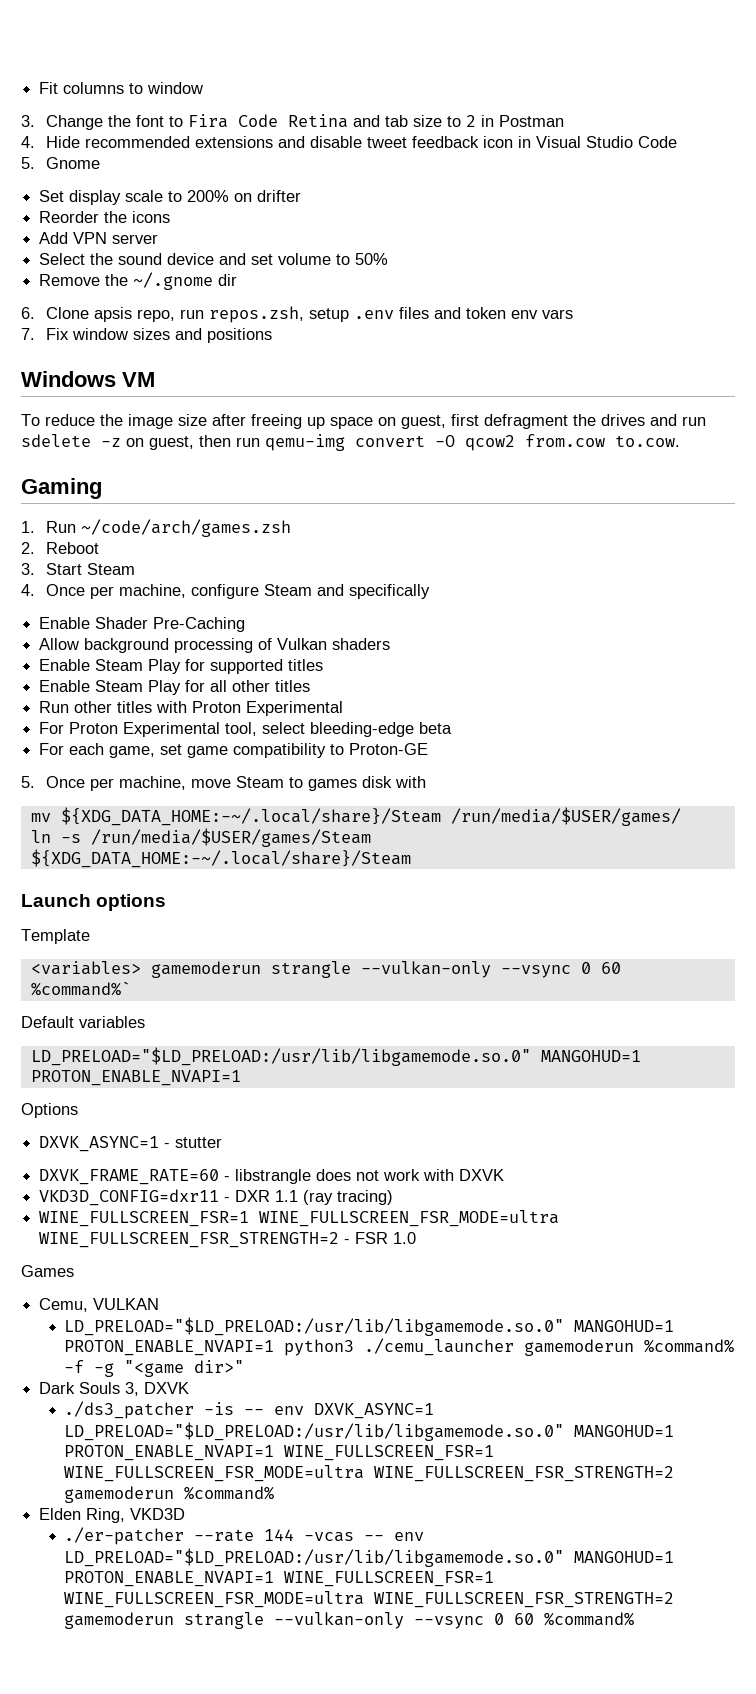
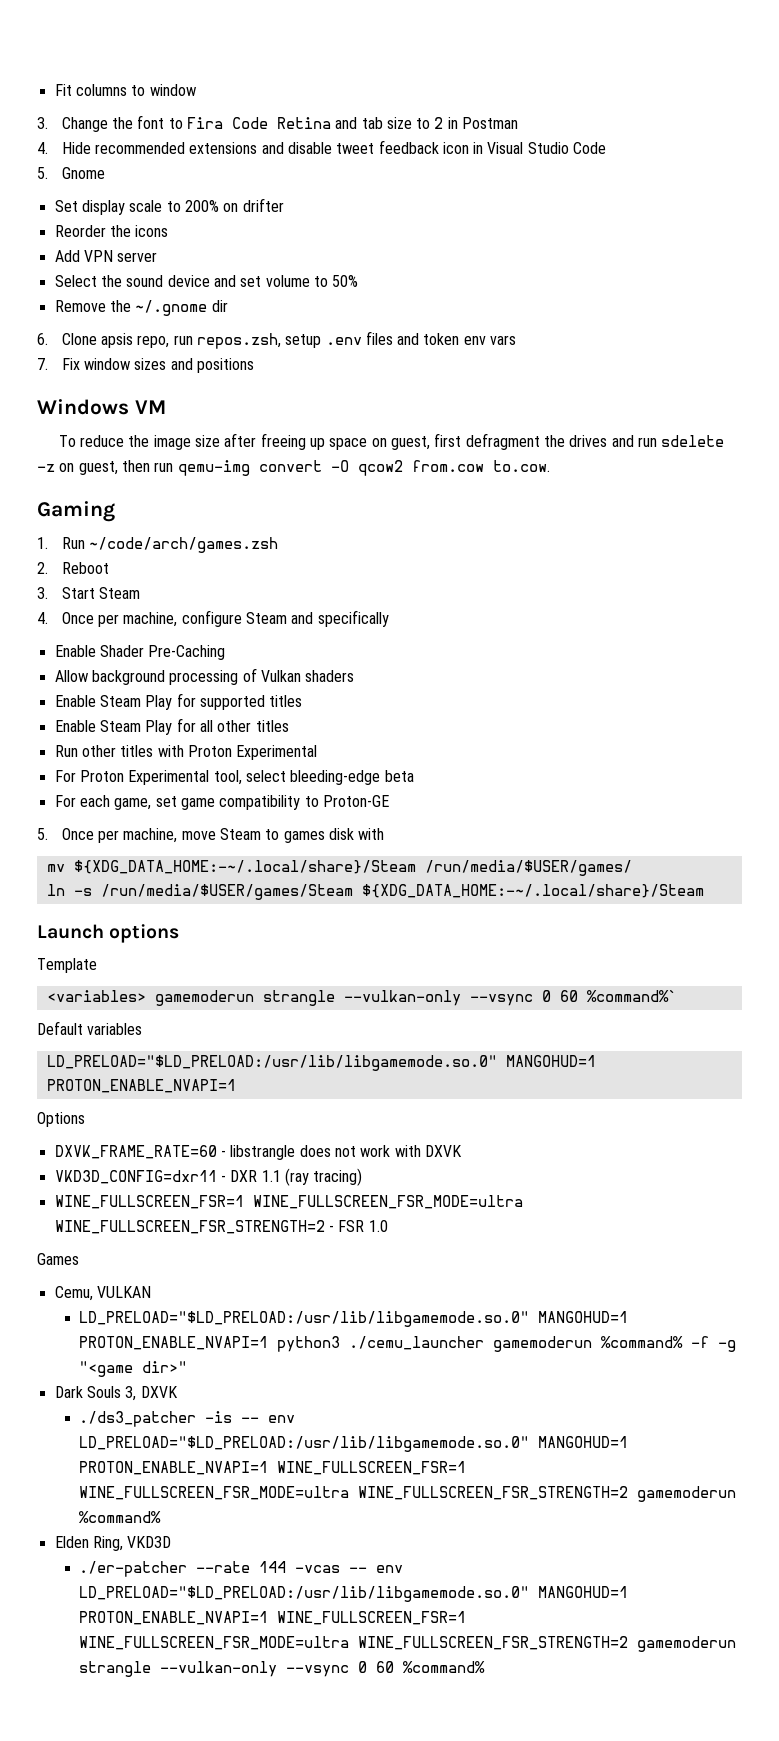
- DXVK_ASYNC=1 - stutter
- ./ds3_patcher -is -- env DXVK_ASYNC=1 LD_PRELOAD="$LD_PRELOAD:/usr/lib/libgamemode.so.0" MANGOHUD=1 PROTON_ENABLE_NVAPI=1 WINE_FULLSCREEN_FSR=1 WINE_FULLSCREEN_FSR_MODE=ultra WINE_FULLSCREEN_FSR_STRENGTH=2 gamemoderun %command%
+ ./ds3_patcher -is -- env LD_PRELOAD="$LD_PRELOAD:/usr/lib/libgamemode.so.0" MANGOHUD=1 PROTON_ENABLE_NVAPI=1 WINE_FULLSCREEN_FSR=1 WINE_FULLSCREEN_FSR_MODE=ultra WINE_FULLSCREEN_FSR_STRENGTH=2 gamemoderun %command%

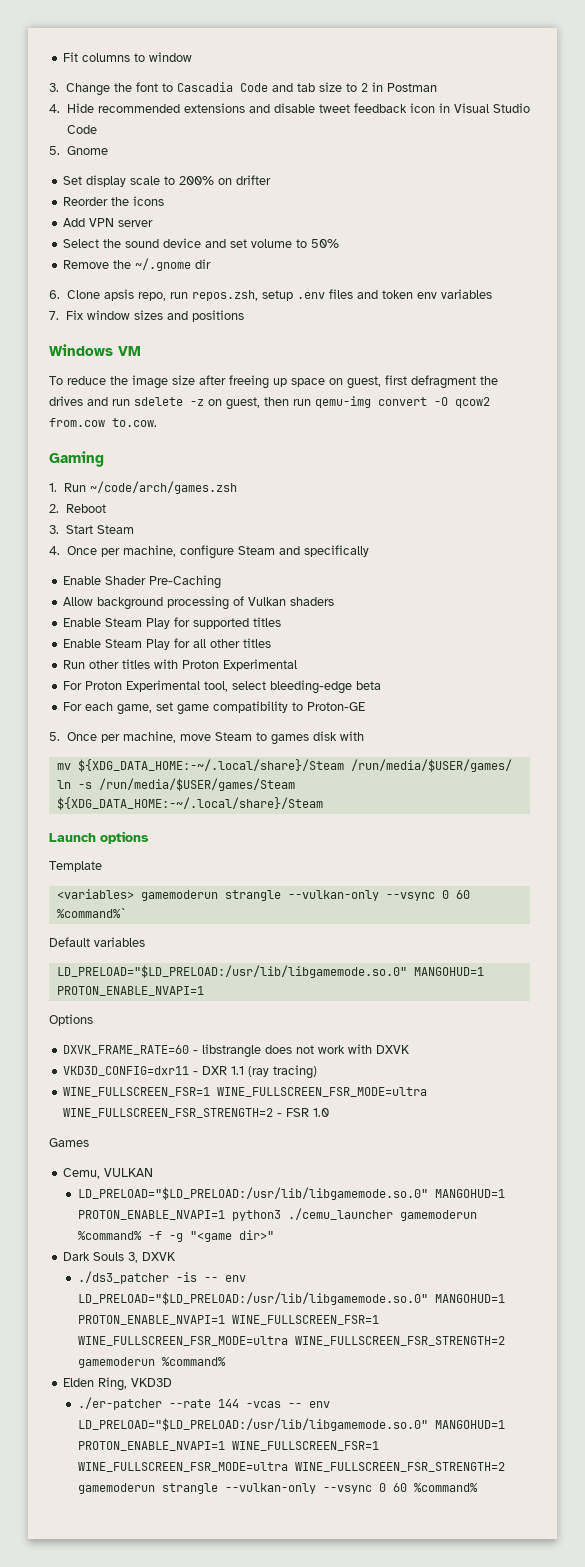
- 3. Change the font to Fira Code Retina and tab size to 2 in Postman
+ 3. Change the font to Cascadia Code and tab size to 2 in Postman
- 6. Clone apsis repo, run repos.zsh, setup .env files and token env vars
+ 6. Clone apsis repo, run repos.zsh, setup .env files and token env variables

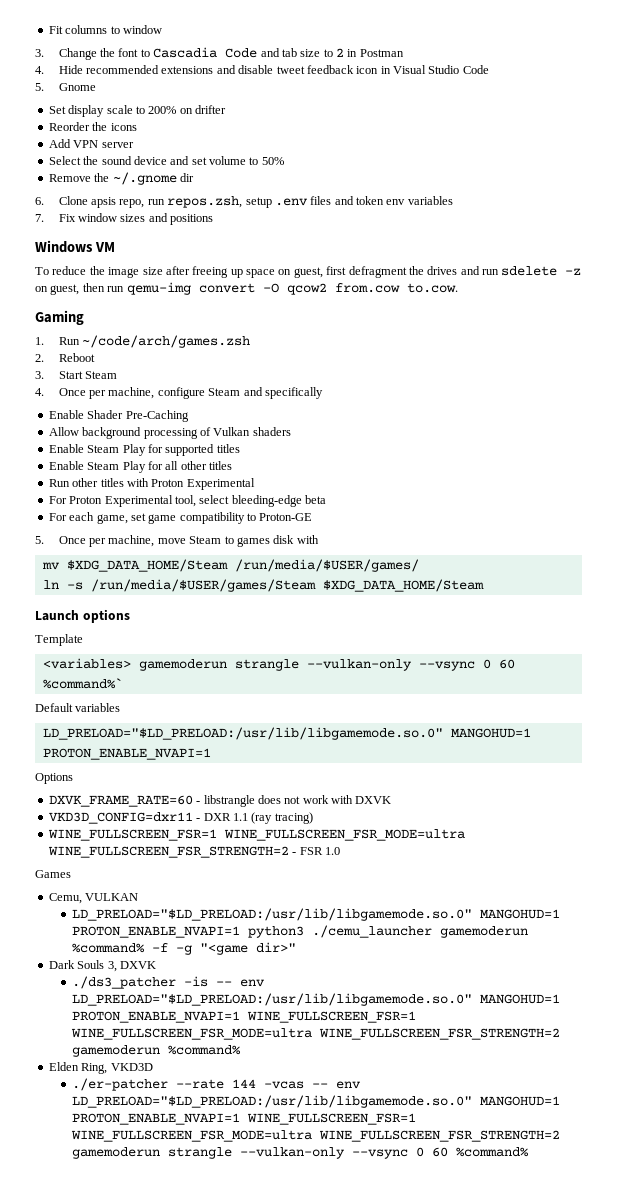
- mv ${XDG_DATA_HOME:-~/.local/share}/Steam /run/media/$USER/games/
+ mv $XDG_DATA_HOME/Steam /run/media/$USER/games/
- ln -s /run/media/$USER/games/Steam ${XDG_DATA_HOME:-~/.local/share}/Steam
+ ln -s /run/media/$USER/games/Steam $XDG_DATA_HOME/Steam

